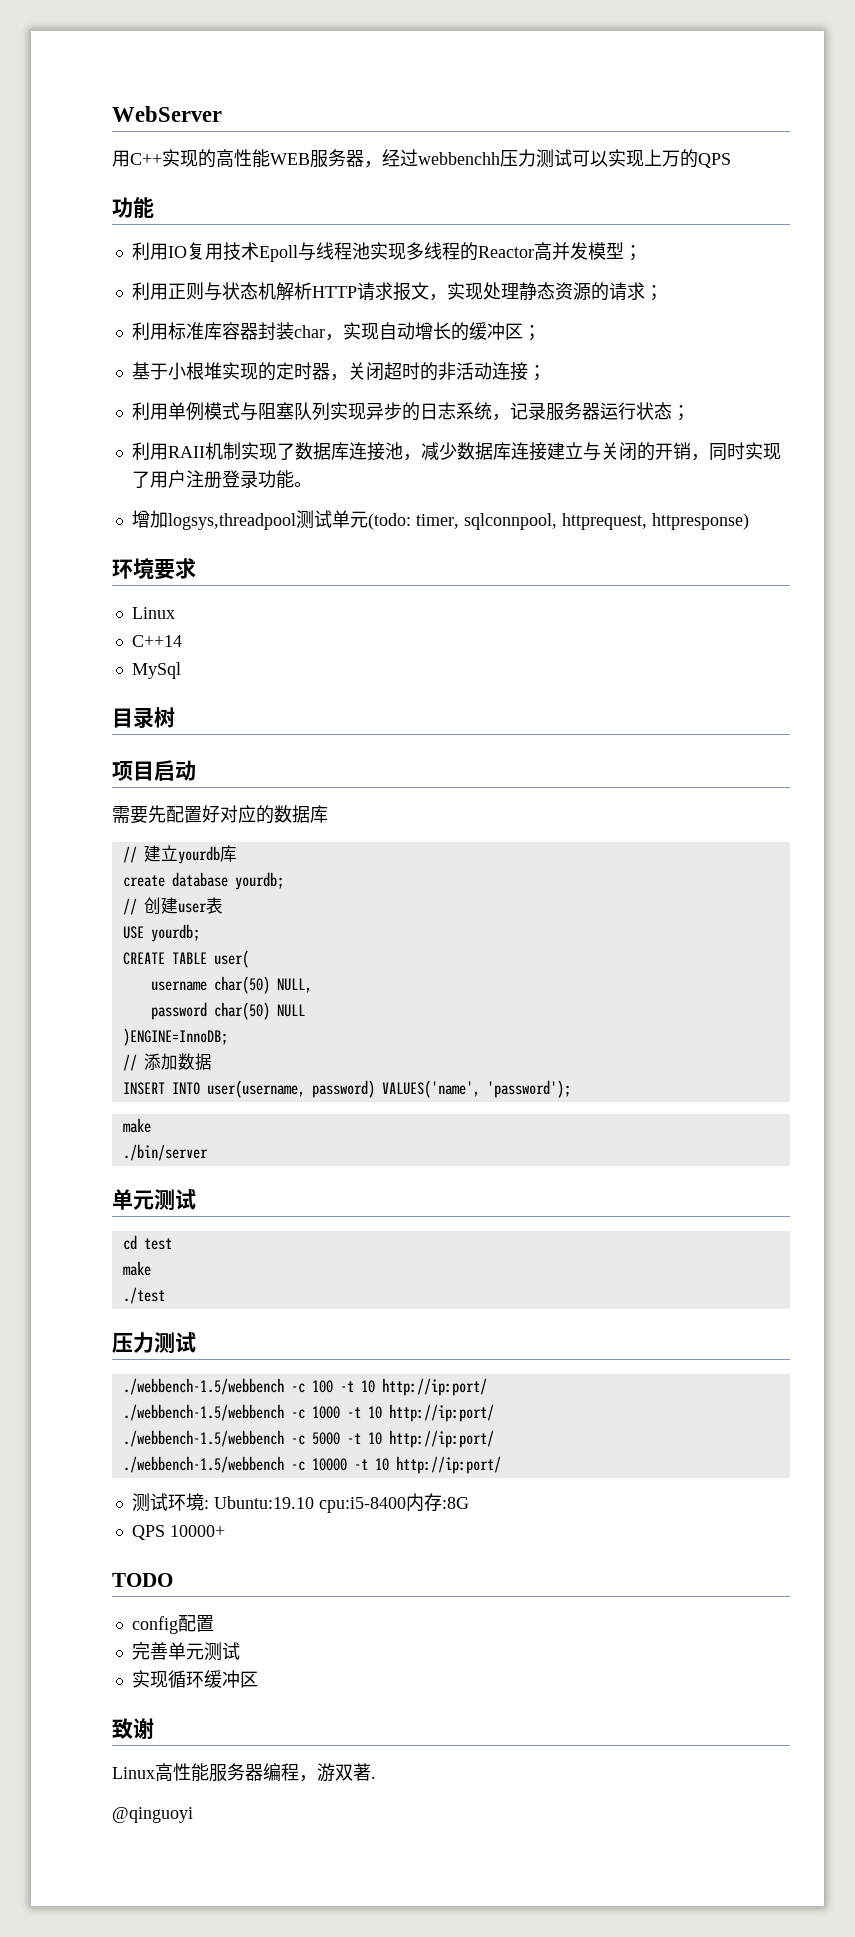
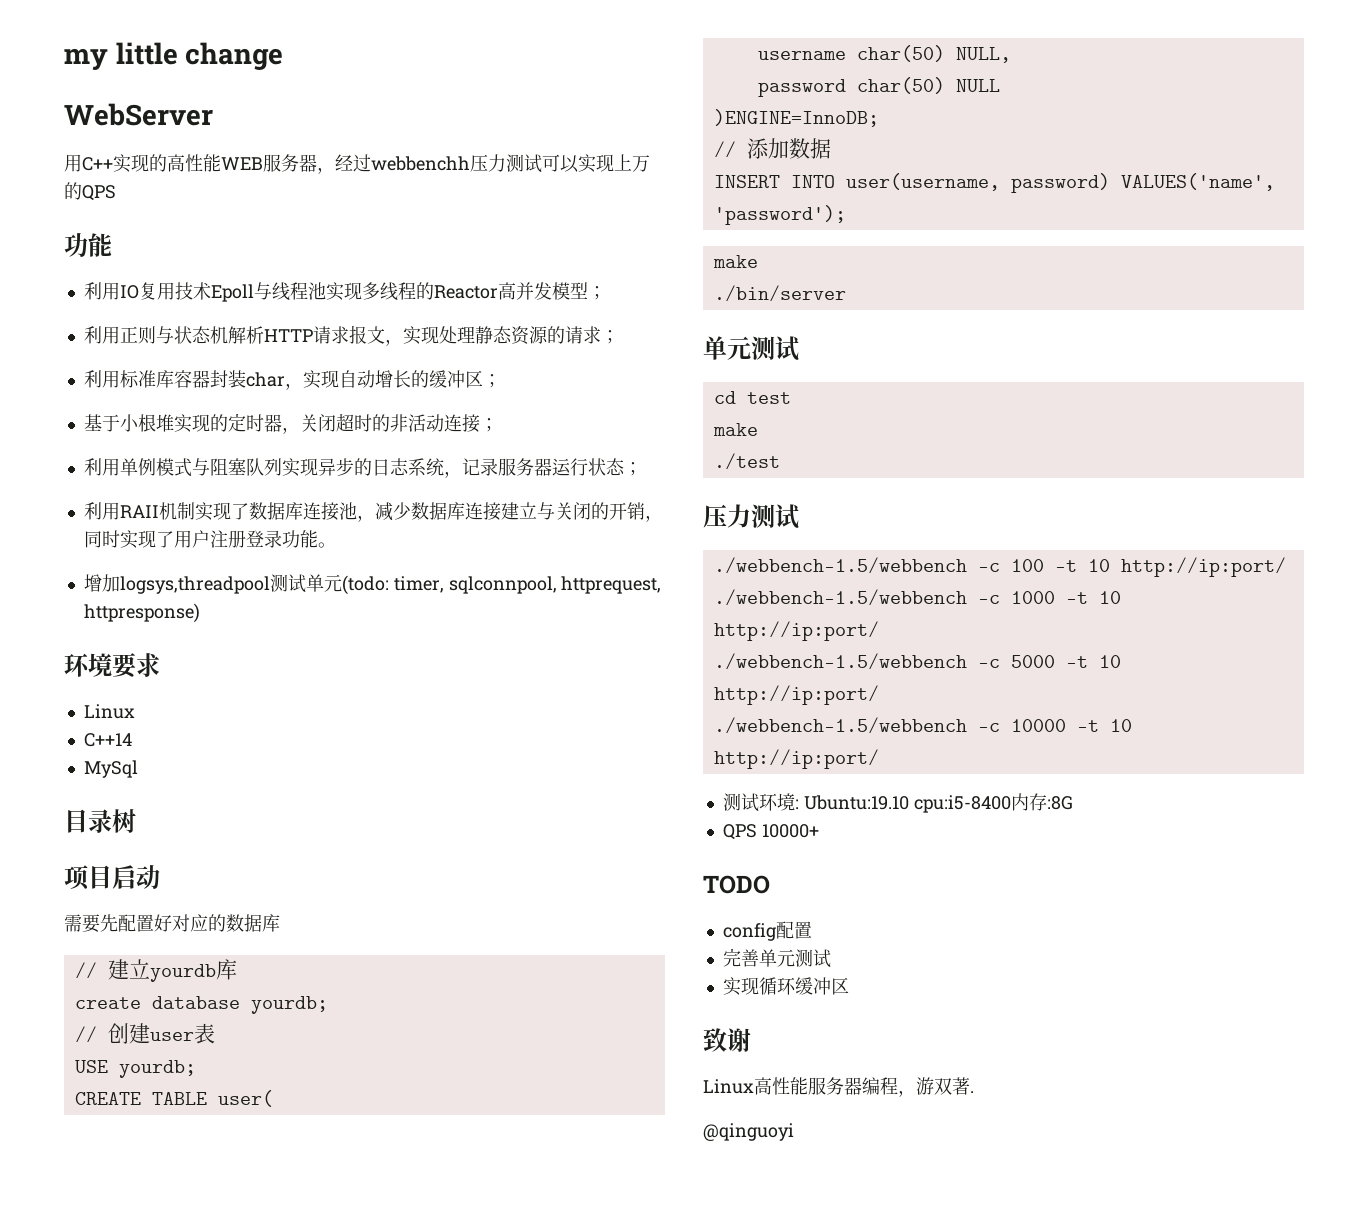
+ my little change

